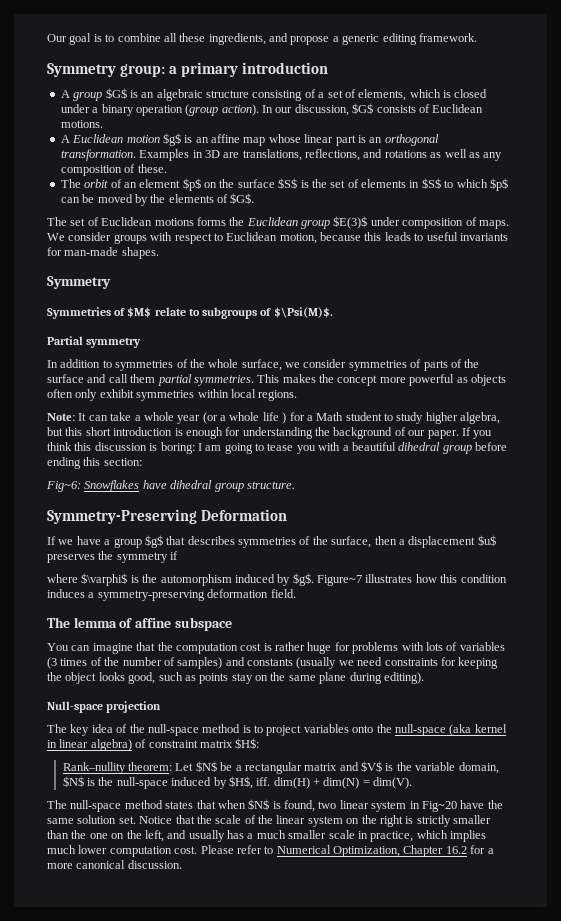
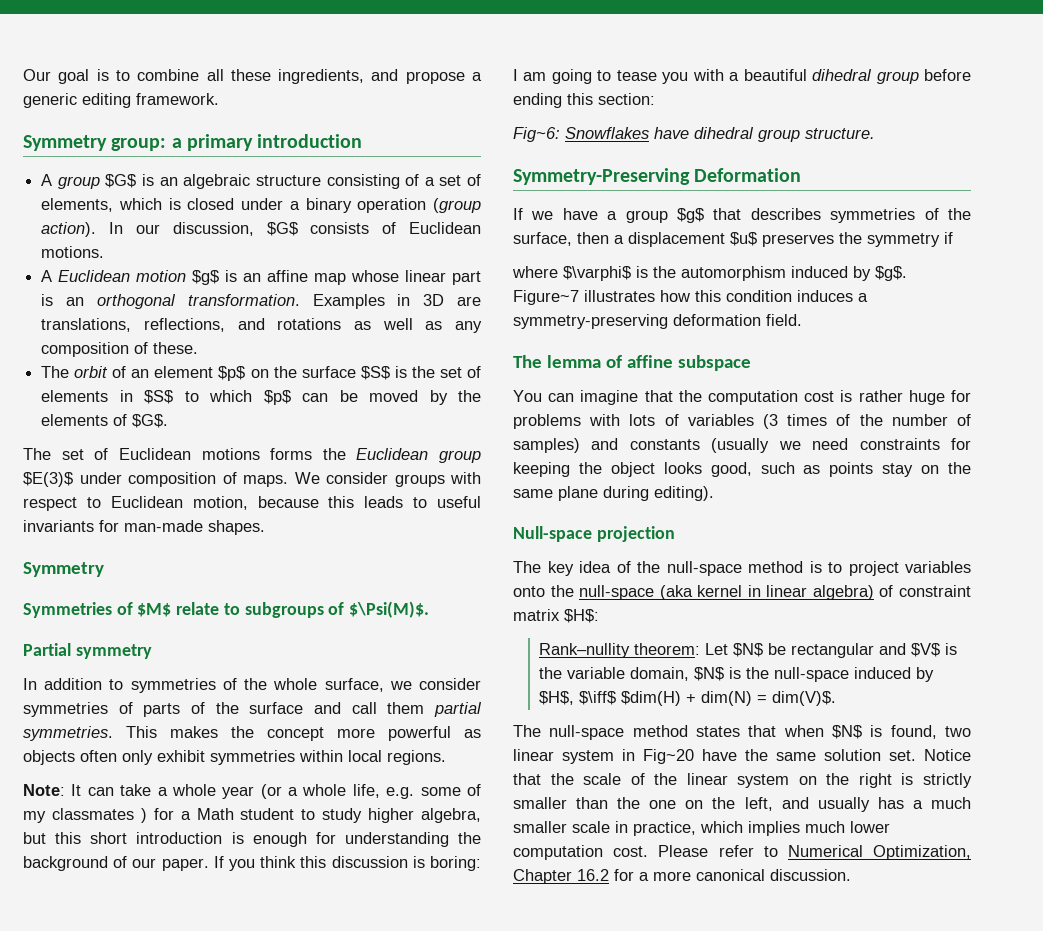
- Note: It can take a whole year (or a whole life ) for a Math student to study higher algebra, but this short introduction is enough for understanding the background of our paper.
+ Note: It can take a whole year (or a whole life, e.g. some of my classmates ) for a Math student to study higher algebra, but this short introduction is enough for understanding the background of our paper.
- Rank–nullity theorem: Let $N$ be a rectangular matrix and $V$ is the variable domain, $N$ is the null-space induced by $H$, iff. dim(H) + dim(N) = dim(V).
+ Rank–nullity theorem: Let $N$ be rectangular and $V$ is the variable domain, $N$ is the null-space induced by $H$, $\iff$ $dim(H) + dim(N) = dim(V)$.

